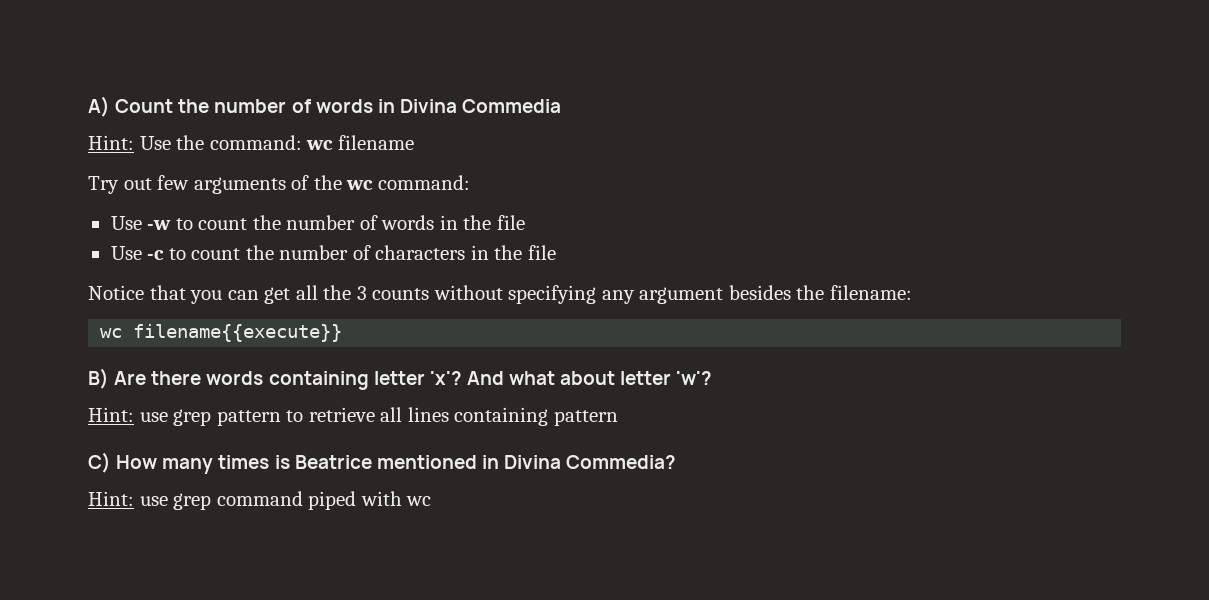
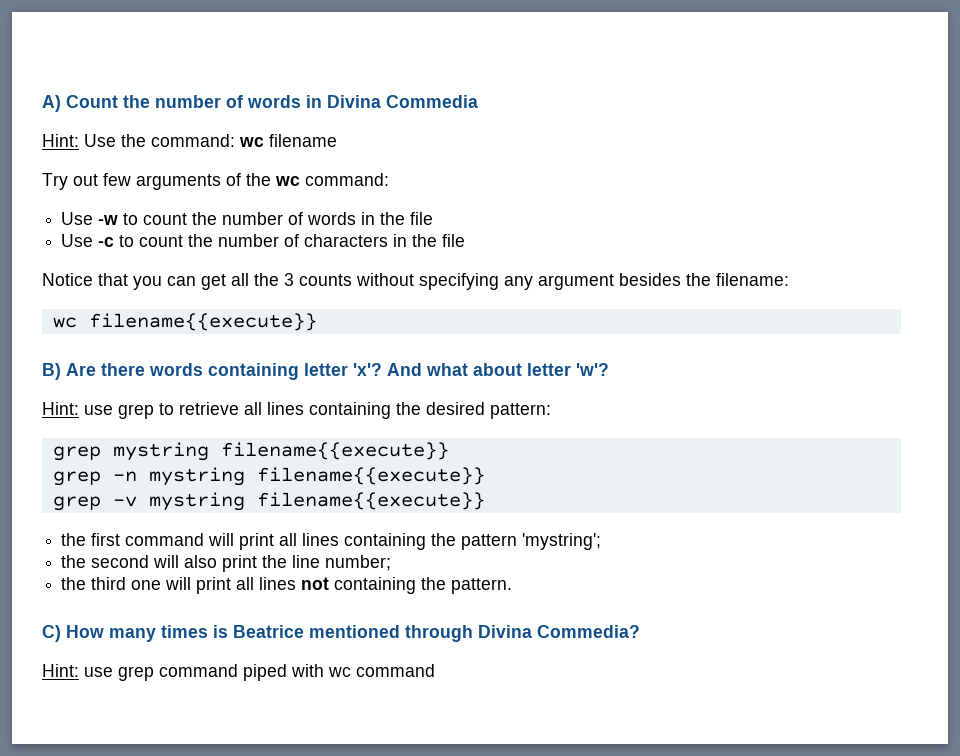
- Hint: use grep pattern to retrieve all lines containing pattern
+ Hint: use grep to retrieve all lines containing the desired pattern:
+ grep mystring filename{{execute}}
+ grep -n mystring filename{{execute}}
+ grep -v mystring filename{{execute}}
+ the first command will print all lines containing the pattern 'mystring';
+ the second will also print the line number;
+ the third one will print all lines not containing the pattern.
- C) How many times is Beatrice mentioned in Divina Commedia?
+ C) How many times is Beatrice mentioned through Divina Commedia?
- Hint: use grep command piped with wc
+ Hint: use grep command piped with wc command

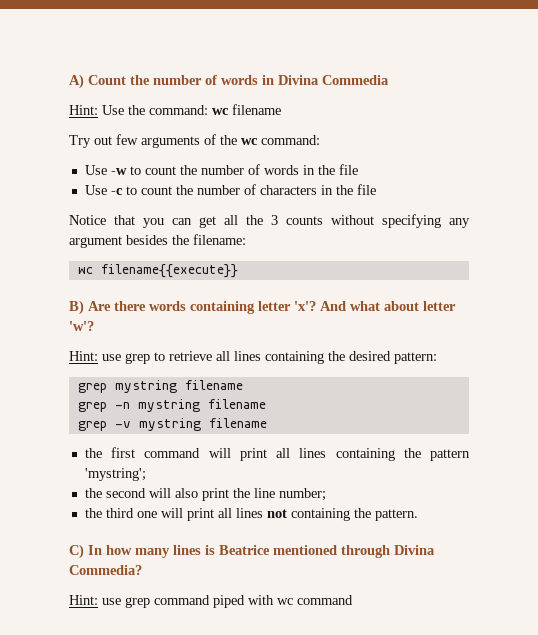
- grep mystring filename{{execute}}
+ grep mystring filename
- grep -n mystring filename{{execute}}
+ grep -n mystring filename
- grep -v mystring filename{{execute}}
+ grep -v mystring filename
- C) How many times is Beatrice mentioned through Divina Commedia?
+ C) In how many lines is Beatrice mentioned through Divina Commedia?

